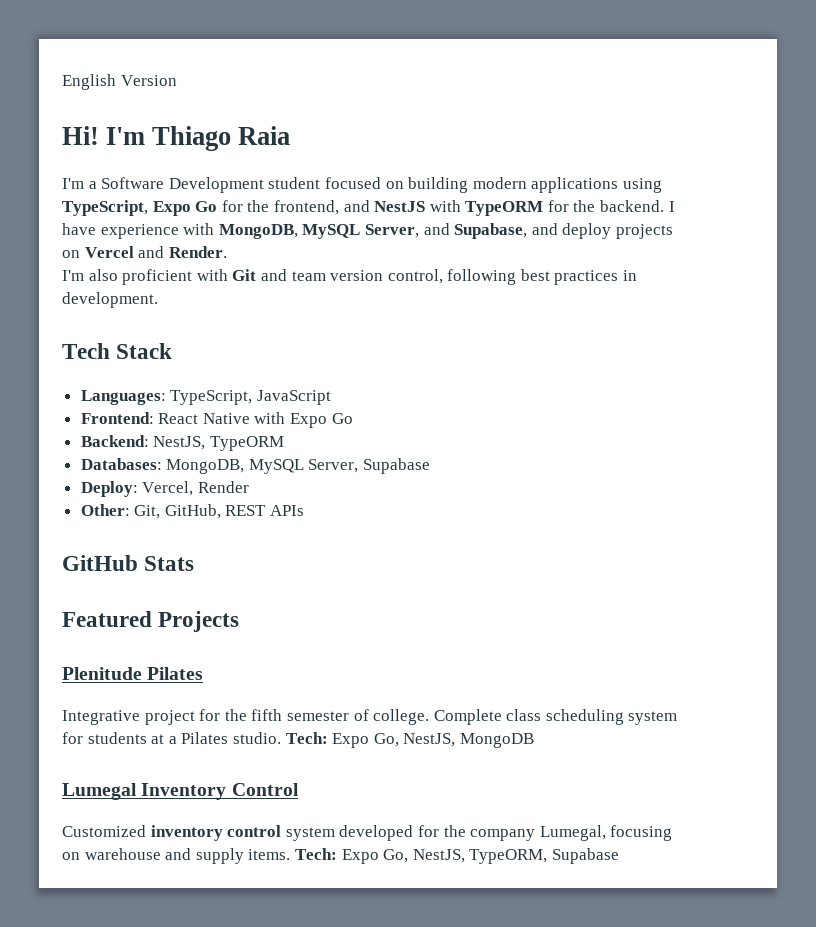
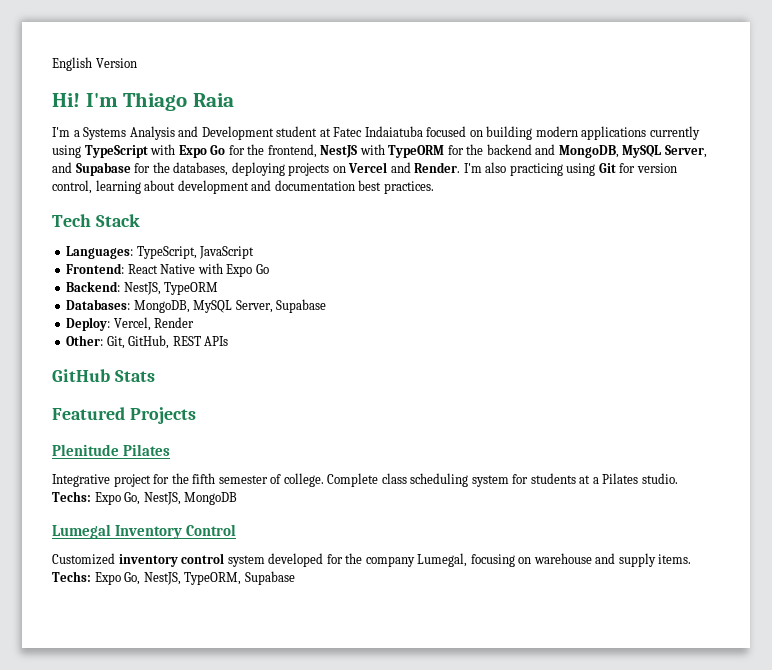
- I'm a Software Development student focused on building modern applications using TypeScript, Expo Go for the frontend, and NestJS with TypeORM for the backend. I have experience with MongoDB, MySQL Server, and Supabase, and deploy projects on Vercel and Render.
- I'm also proficient with Git and team version control, following best practices in development.
+ I'm a Systems Analysis and Development student at Fatec Indaiatuba focused on building modern applications currently using TypeScript with Expo Go for the frontend, NestJS with TypeORM for the backend and MongoDB, MySQL Server, and Supabase for the databases, deploying projects on Vercel and Render. I'm also practicing using Git for version control, learning about development and documentation best practices.
- Tech: Expo Go, NestJS, MongoDB
+ Techs: Expo Go, NestJS, MongoDB
- Tech: Expo Go, NestJS, TypeORM, Supabase
+ Techs: Expo Go, NestJS, TypeORM, Supabase

